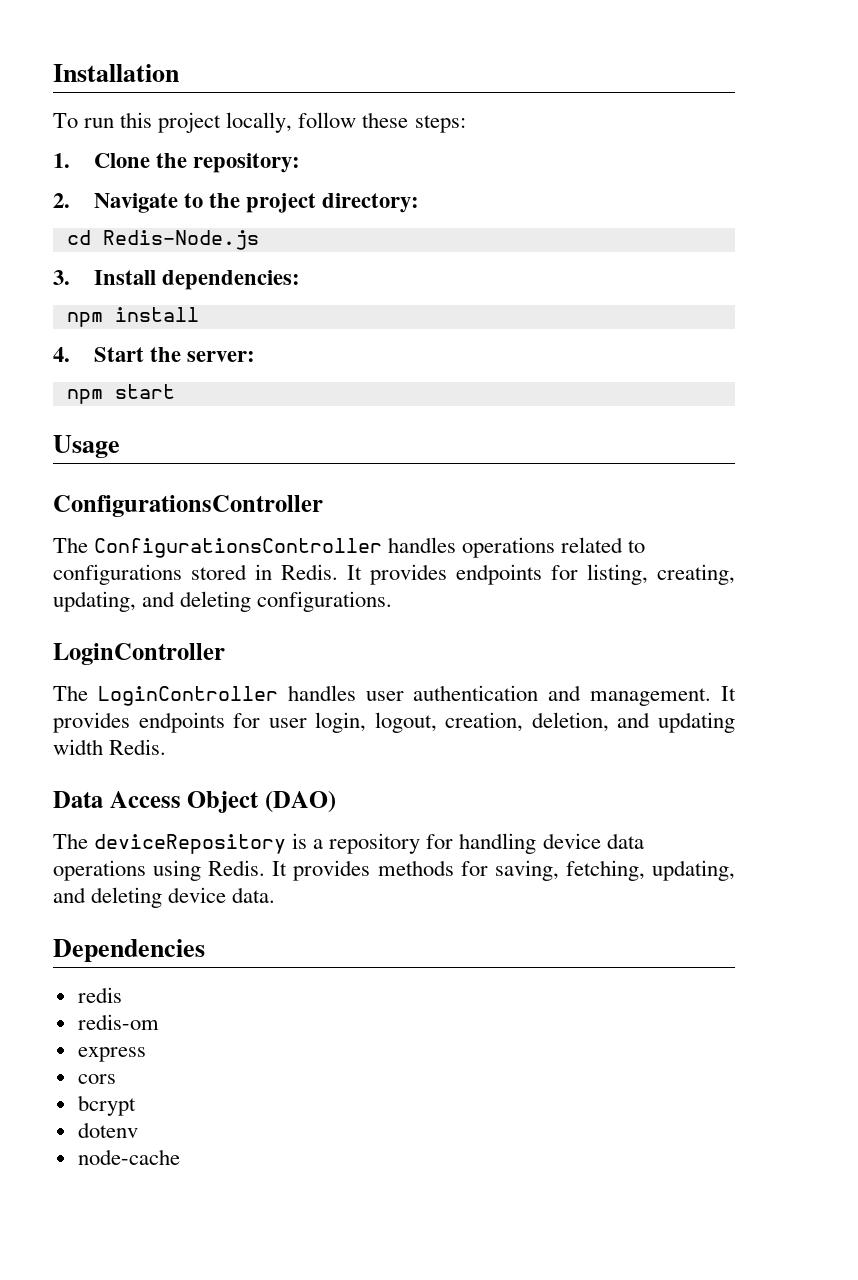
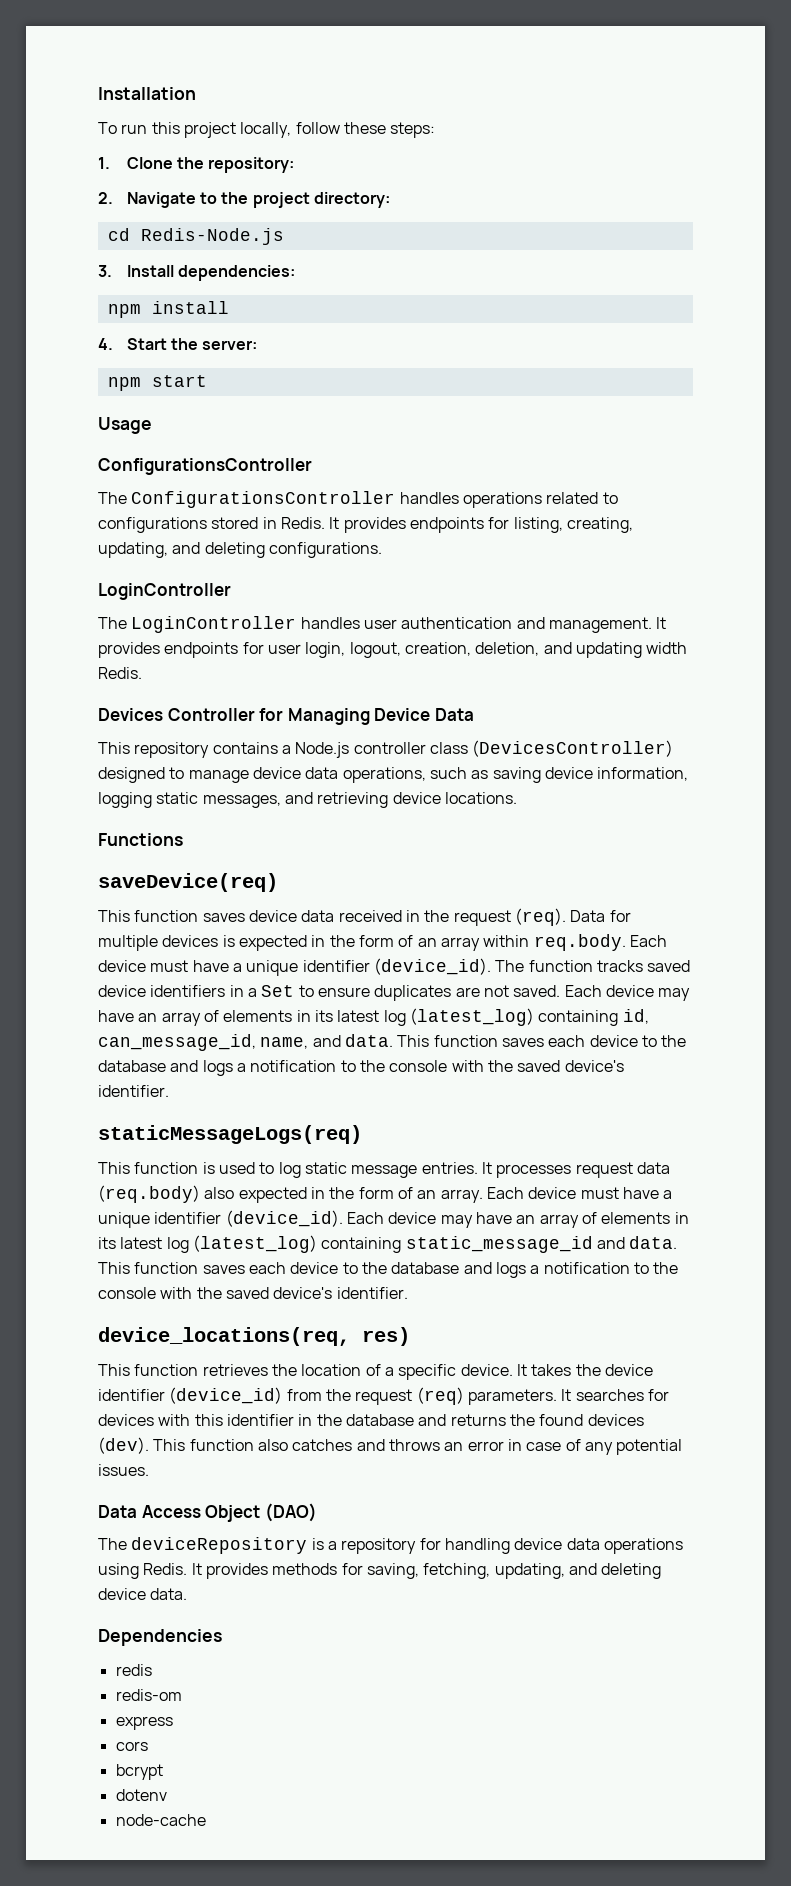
+ Devices Controller for Managing Device Data
+ This repository contains a Node.js controller class (DevicesController) designed to manage device data operations, such as saving device information, logging static messages, and retrieving device locations.
+ Functions
+ saveDevice(req)
+ This function saves device data received in the request (req). Data for multiple devices is expected in the form of an array within req.body. Each device must have a unique identifier (device_id). The function tracks saved device identifiers in a Set to ensure duplicates are not saved. Each device may have an array of elements in its latest log (latest_log) containing id, can_message_id, name, and data. This function saves each device to the database and logs a notification to the console with the saved device's identifier.
+ staticMessageLogs(req)
+ This function is used to log static message entries. It processes request data (req.body) also expected in the form of an array. Each device must have a unique identifier (device_id). Each device may have an array of elements in its latest log (latest_log) containing static_message_id and data. This function saves each device to the database and logs a notification to the console with the saved device's identifier.
+ device_locations(req, res)
+ This function retrieves the location of a specific device. It takes the device identifier (device_id) from the request (req) parameters. It searches for devices with this identifier in the database and returns the found devices (dev). This function also catches and throws an error in case of any potential issues.

